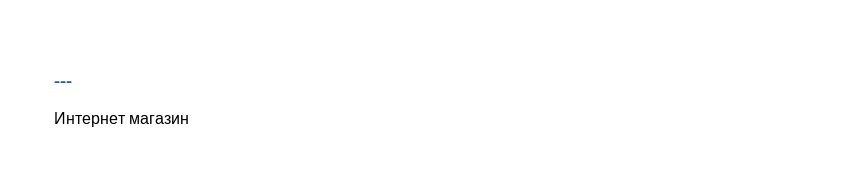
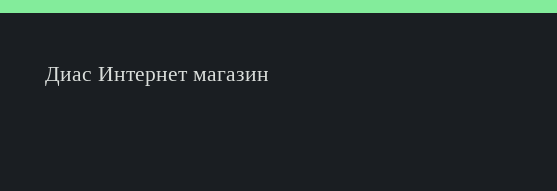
- ---
- Интернет магазин
+ Диас Интернет магазин

